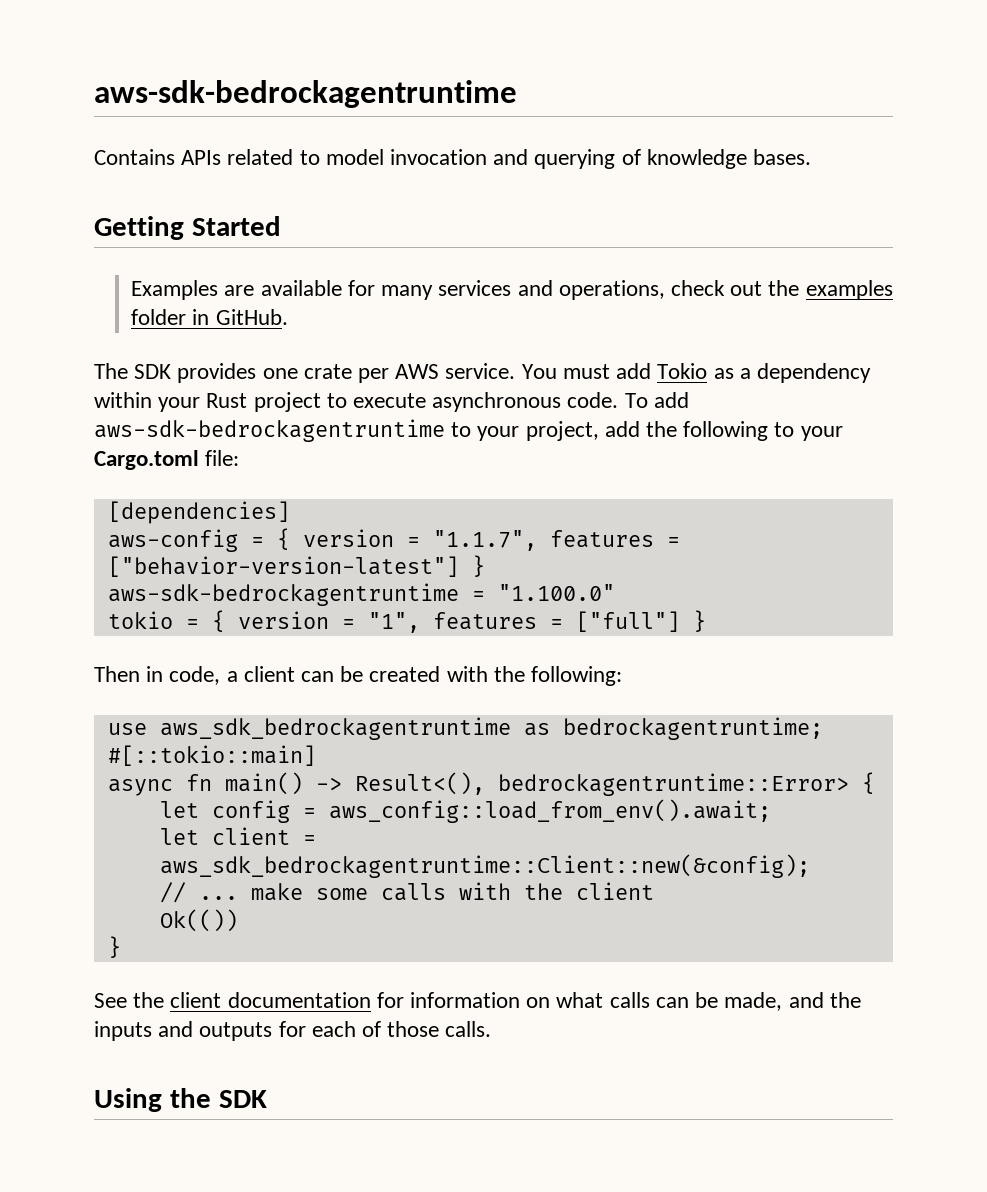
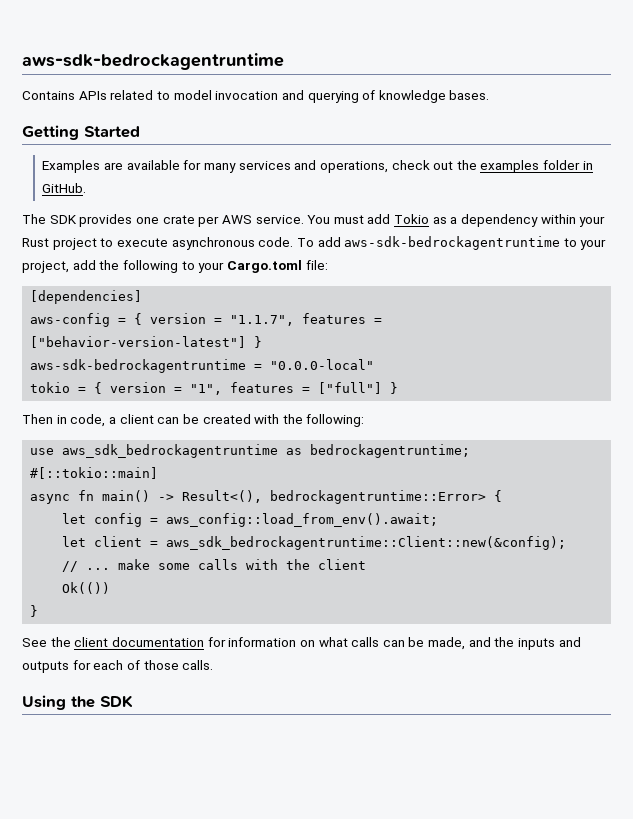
- aws-sdk-bedrockagentruntime = "1.100.0"
+ aws-sdk-bedrockagentruntime = "0.0.0-local"

